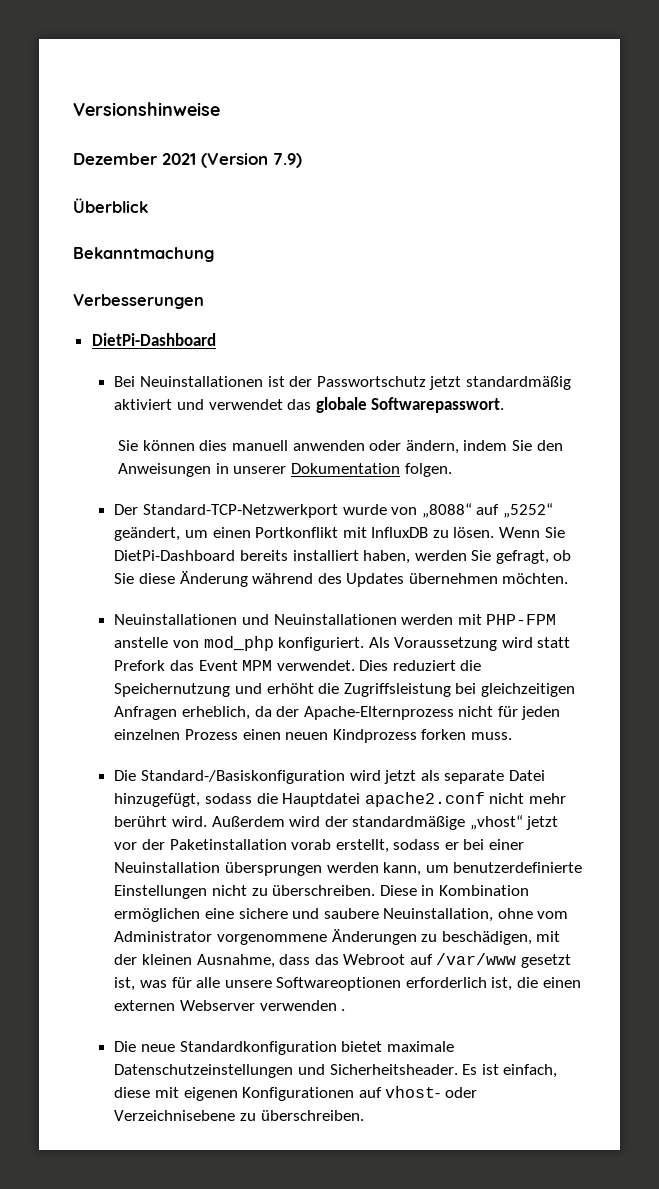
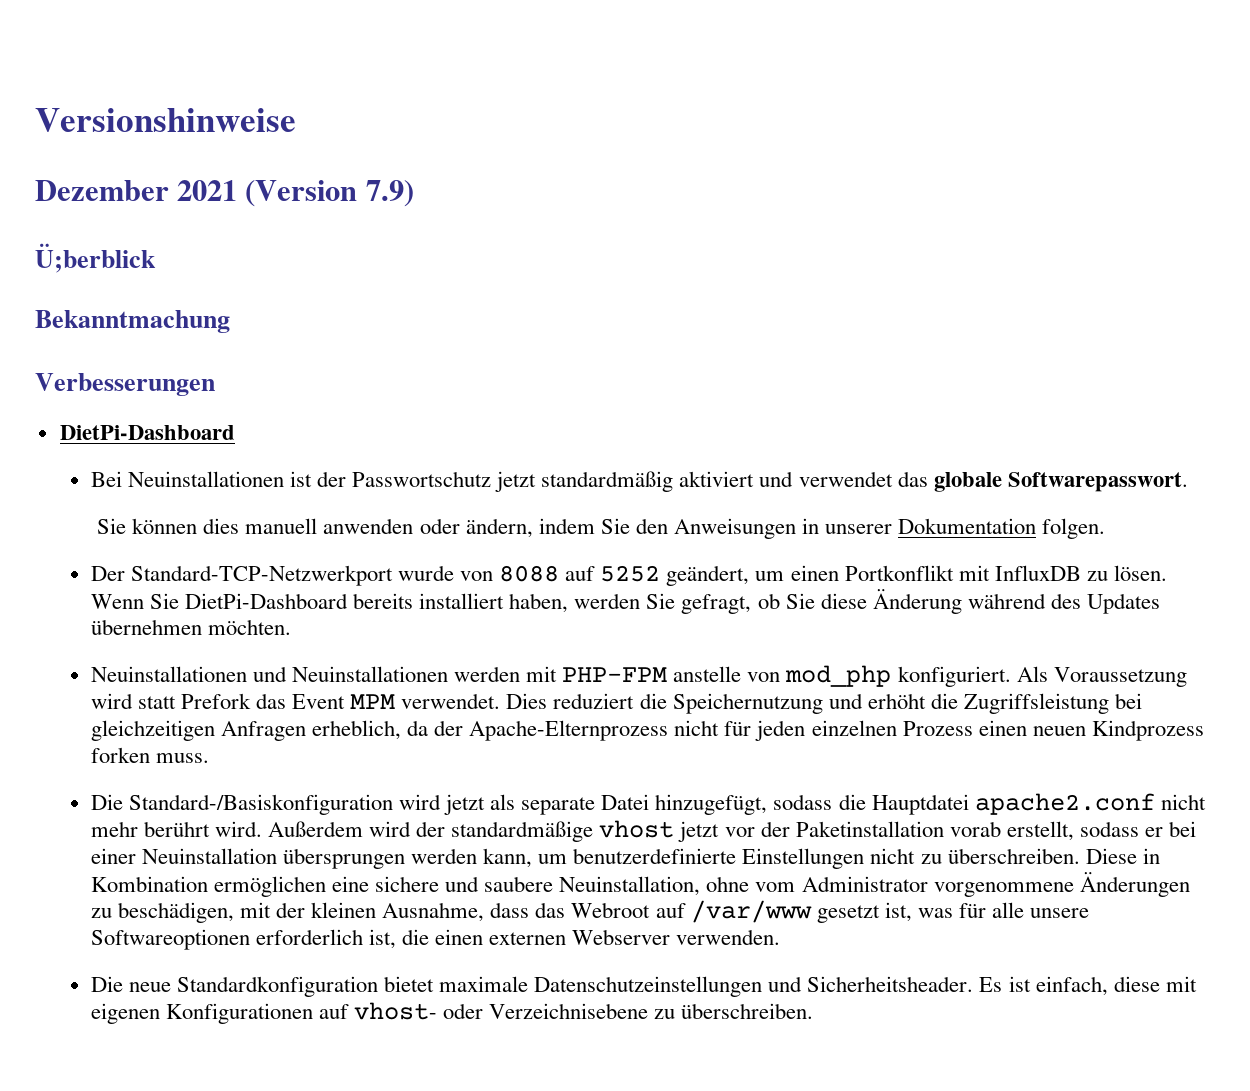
- Überblick
+ Ü;berblick
- Der Standard-TCP-Netzwerkport wurde von „8088“ auf „5252“ geändert, um einen Portkonflikt mit InfluxDB zu lösen.
+ Der Standard-TCP-Netzwerkport wurde von 8088 auf 5252 geändert, um einen Portkonflikt mit InfluxDB zu lösen.
- Außerdem wird der standardmäßige „vhost“ jetzt vor der Paketinstallation vorab erstellt, sodass er bei einer Neuinstallation übersprungen werden kann, um benutzerdefinierte Einstellungen nicht zu überschreiben.
+ Außerdem wird der standardmäßige vhost jetzt vor der Paketinstallation vorab erstellt, sodass er bei einer Neuinstallation übersprungen werden kann, um benutzerdefinierte Einstellungen nicht zu überschreiben.
- Diese in Kombination ermöglichen eine sichere und saubere Neuinstallation, ohne vom Administrator vorgenommene Änderungen zu beschädigen, mit der kleinen Ausnahme, dass das Webroot auf /var/www gesetzt ist, was für alle unsere Softwareoptionen erforderlich ist, die einen externen Webserver verwenden .
+ Diese in Kombination ermöglichen eine sichere und saubere Neuinstallation, ohne vom Administrator vorgenommene Änderungen zu beschädigen, mit der kleinen Ausnahme, dass das Webroot auf /var/www gesetzt ist, was für alle unsere Softwareoptionen erforderlich ist, die einen externen Webserver verwenden.

